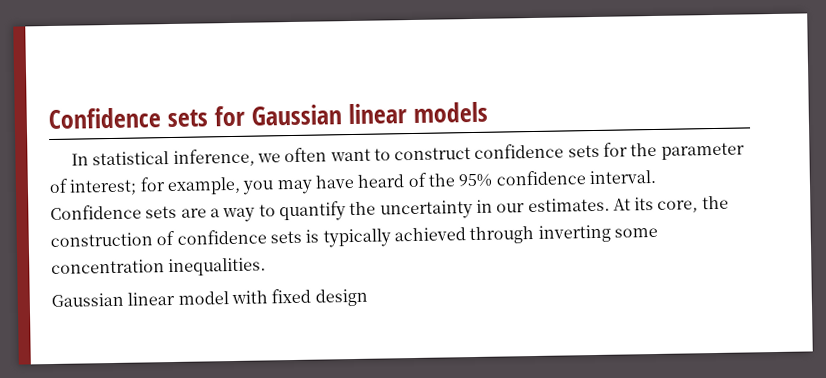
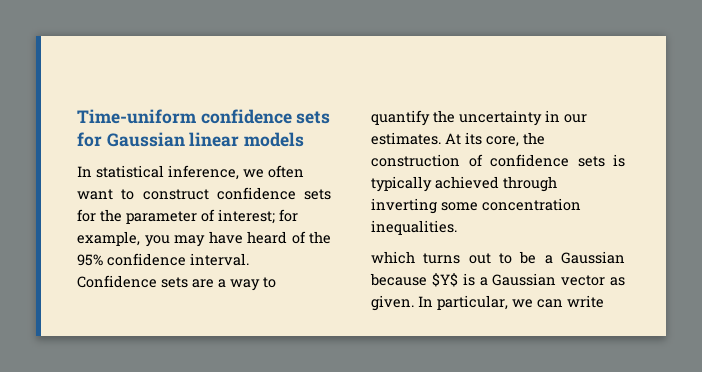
- Confidence sets for Gaussian linear models
+ Time-uniform confidence sets for Gaussian linear models
- Gaussian linear model with fixed design
+ which turns out to be a Gaussian because $Y$ is a Gaussian vector as given. In particular, we can write

